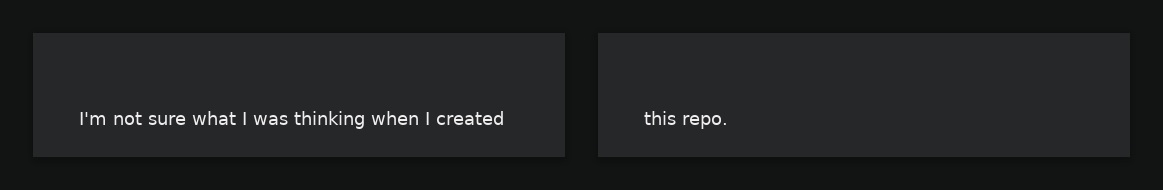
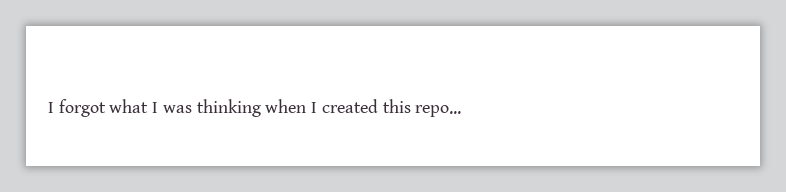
- I'm not sure what I was thinking when I created this repo.
+ I forgot what I was thinking when I created this repo...

